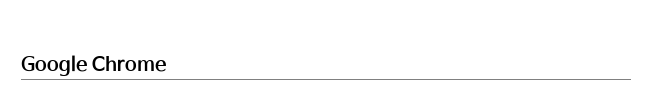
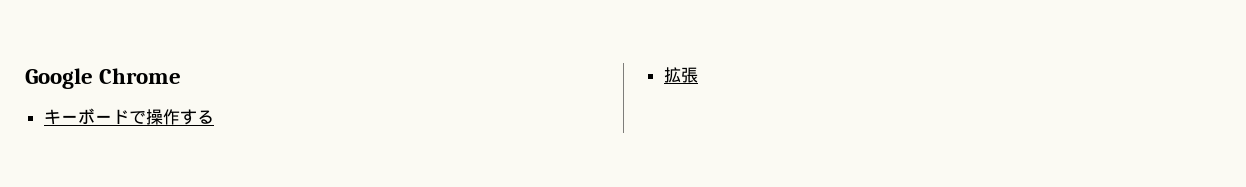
+ キーボードで操作する
+ 拡張

